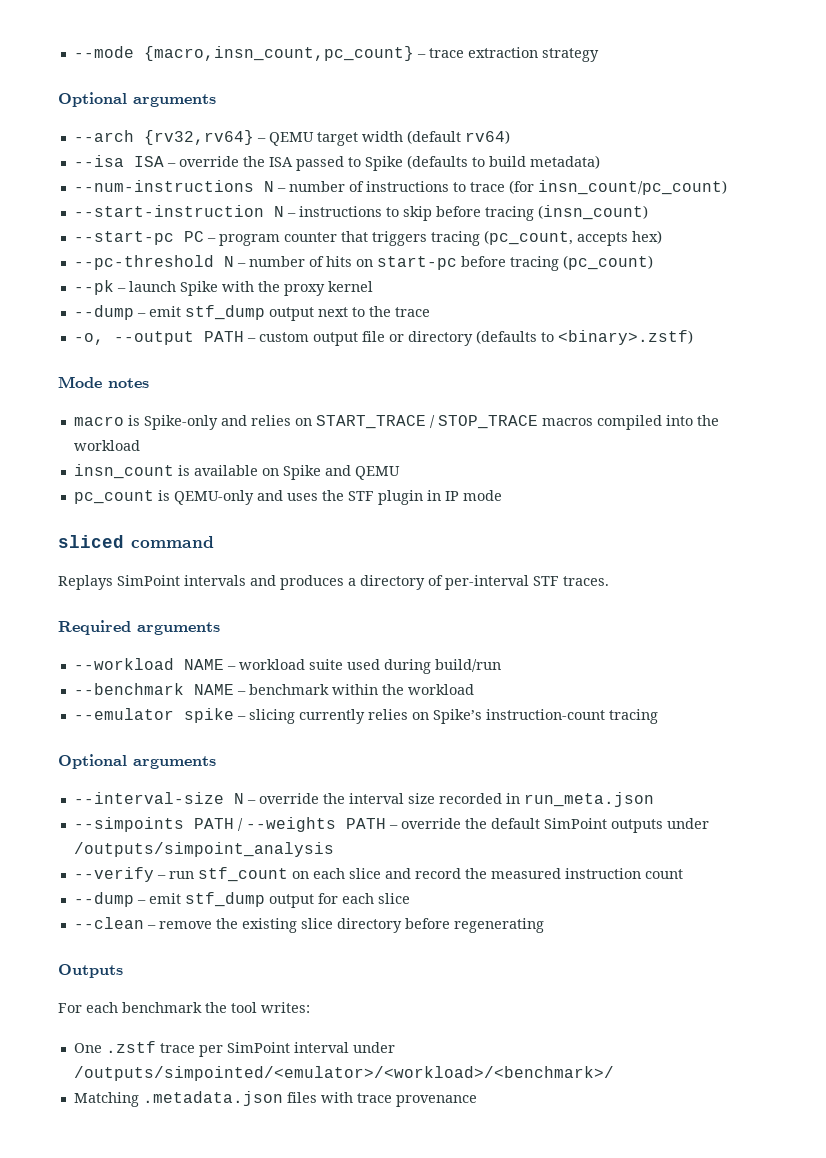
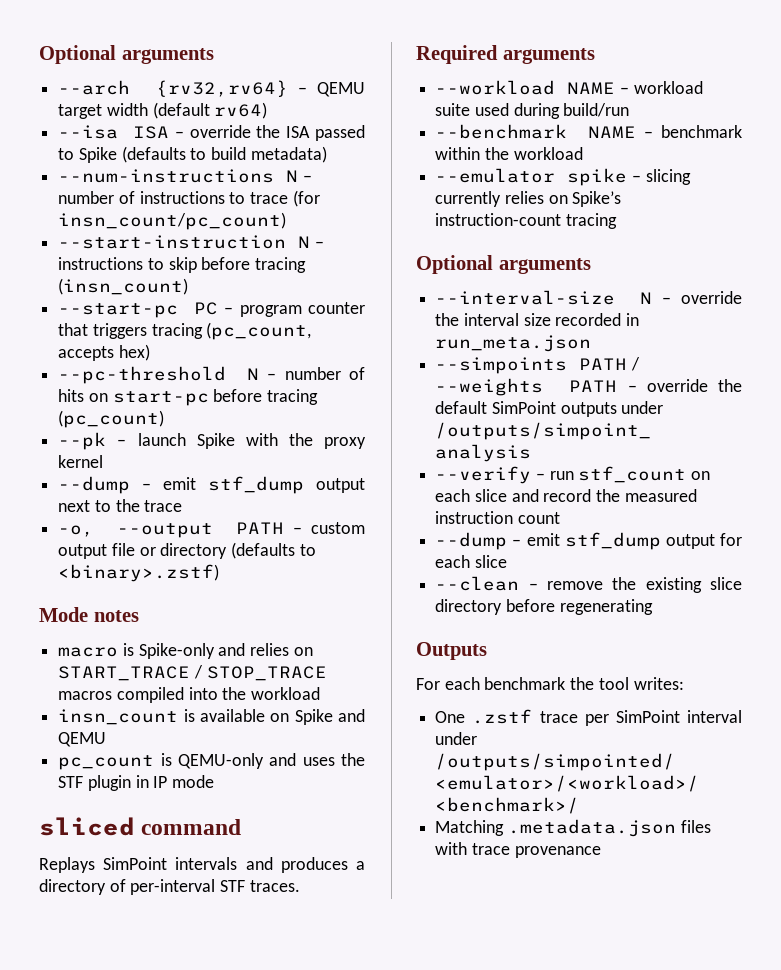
- --mode {macro,insn_count,pc_count} – trace extraction strategy

